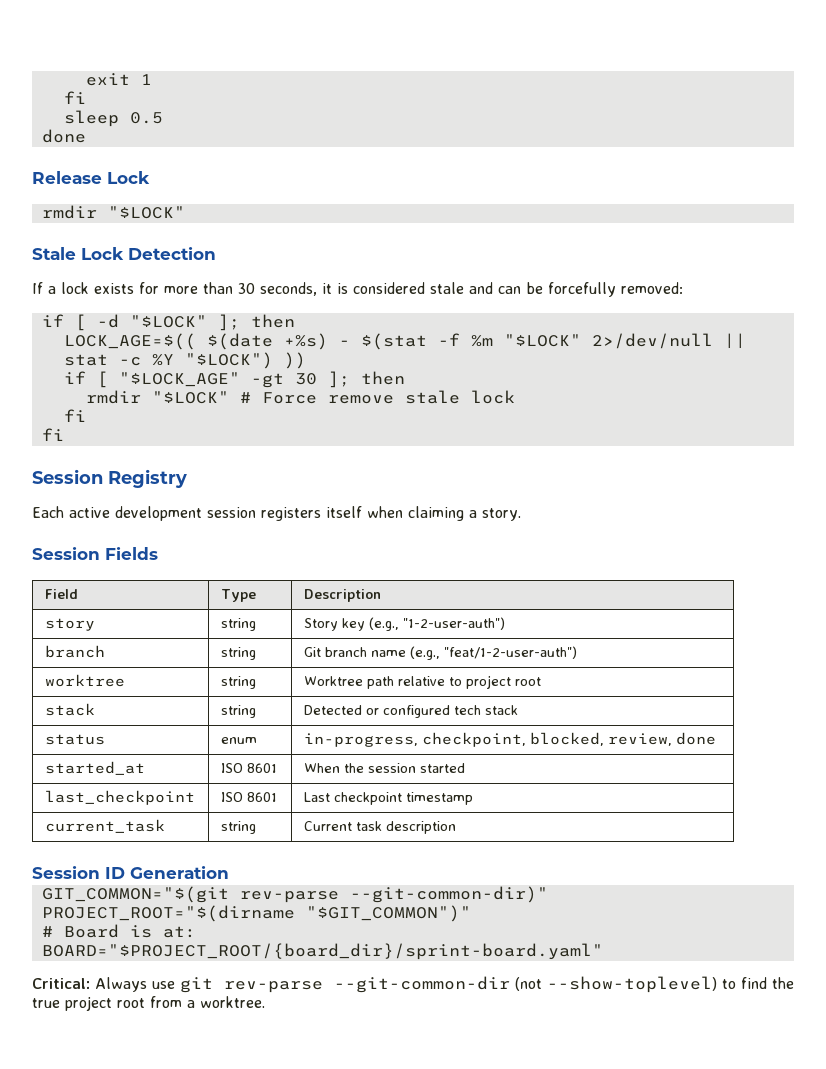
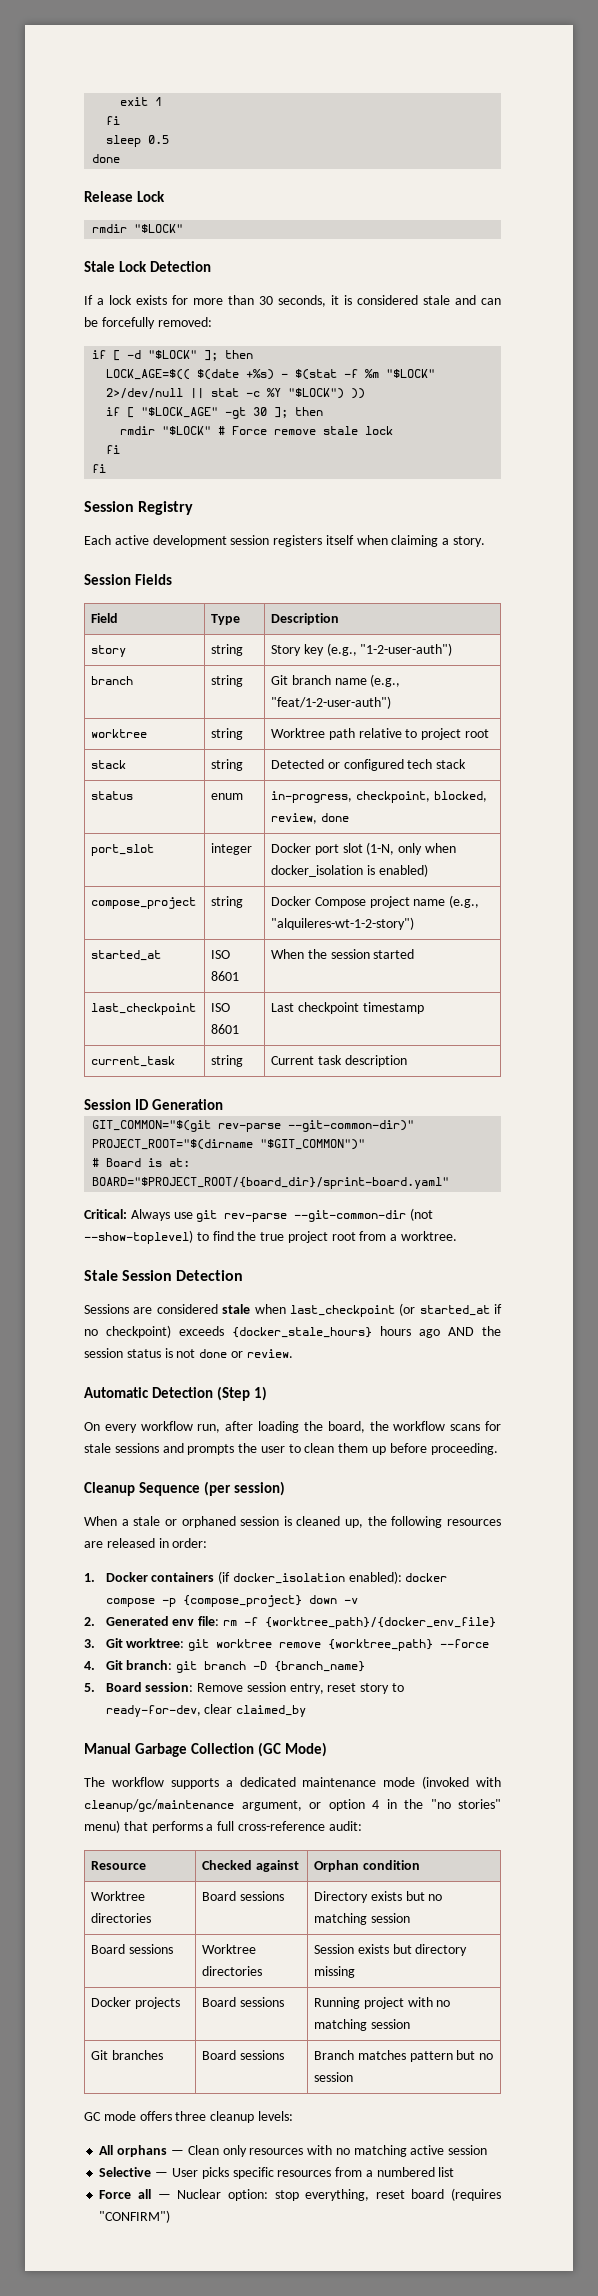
+ port_slot | integer | Docker port slot (1-N, only when docker_isolation is enabled)
+ compose_project | string | Docker Compose project name (e.g., "alquileres-wt-1-2-story")
+ Stale Session Detection
+ Sessions are considered stale when last_checkpoint (or started_at if no checkpoint) exceeds {docker_stale_hours} hours ago AND the session status is not done or review.
+ Automatic Detection (Step 1)
+ On every workflow run, after loading the board, the workflow scans for stale sessions and prompts the user to clean them up before proceeding.
+ Cleanup Sequence (per session)
+ When a stale or orphaned session is cleaned up, the following resources are released in order:
+ 1. Docker containers (if docker_isolation enabled): docker compose -p {compose_project} down -v
+ 2. Generated env file: rm -f {worktree_path}/{docker_env_file}
+ 3. Git worktree: git worktree remove {worktree_path} --force
+ 4. Git branch: git branch -D {branch_name}
+ 5. Board session: Remove session entry, reset story to ready-for-dev, clear claimed_by
+ Manual Garbage Collection (GC Mode)
+ The workflow supports a dedicated maintenance mode (invoked with cleanup/gc/maintenance argument, or option 4 in the "no stories" menu) that performs a full cross-reference audit:
+ Resource | Checked against | Orphan condition
+ Worktree directories | Board sessions | Directory exists but no matching session
+ Board sessions | Worktree directories | Session exists but directory missing
+ Docker projects | Board sessions | Running project with no matching session
+ Git branches | Board sessions | Branch matches pattern but no session
+ GC mode offers three cleanup levels:
+ All orphans — Clean only resources with no matching active session
+ Selective — User picks specific resources from a numbered list
+ Force all — Nuclear option: stop everything, reset board (requires "CONFIRM")

